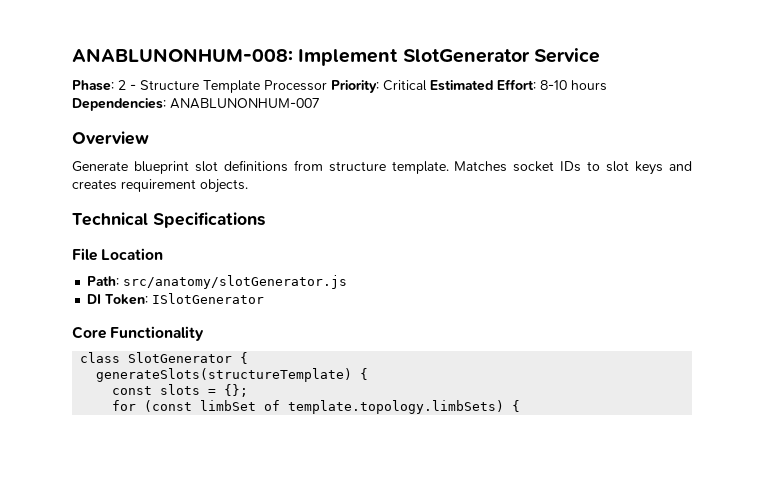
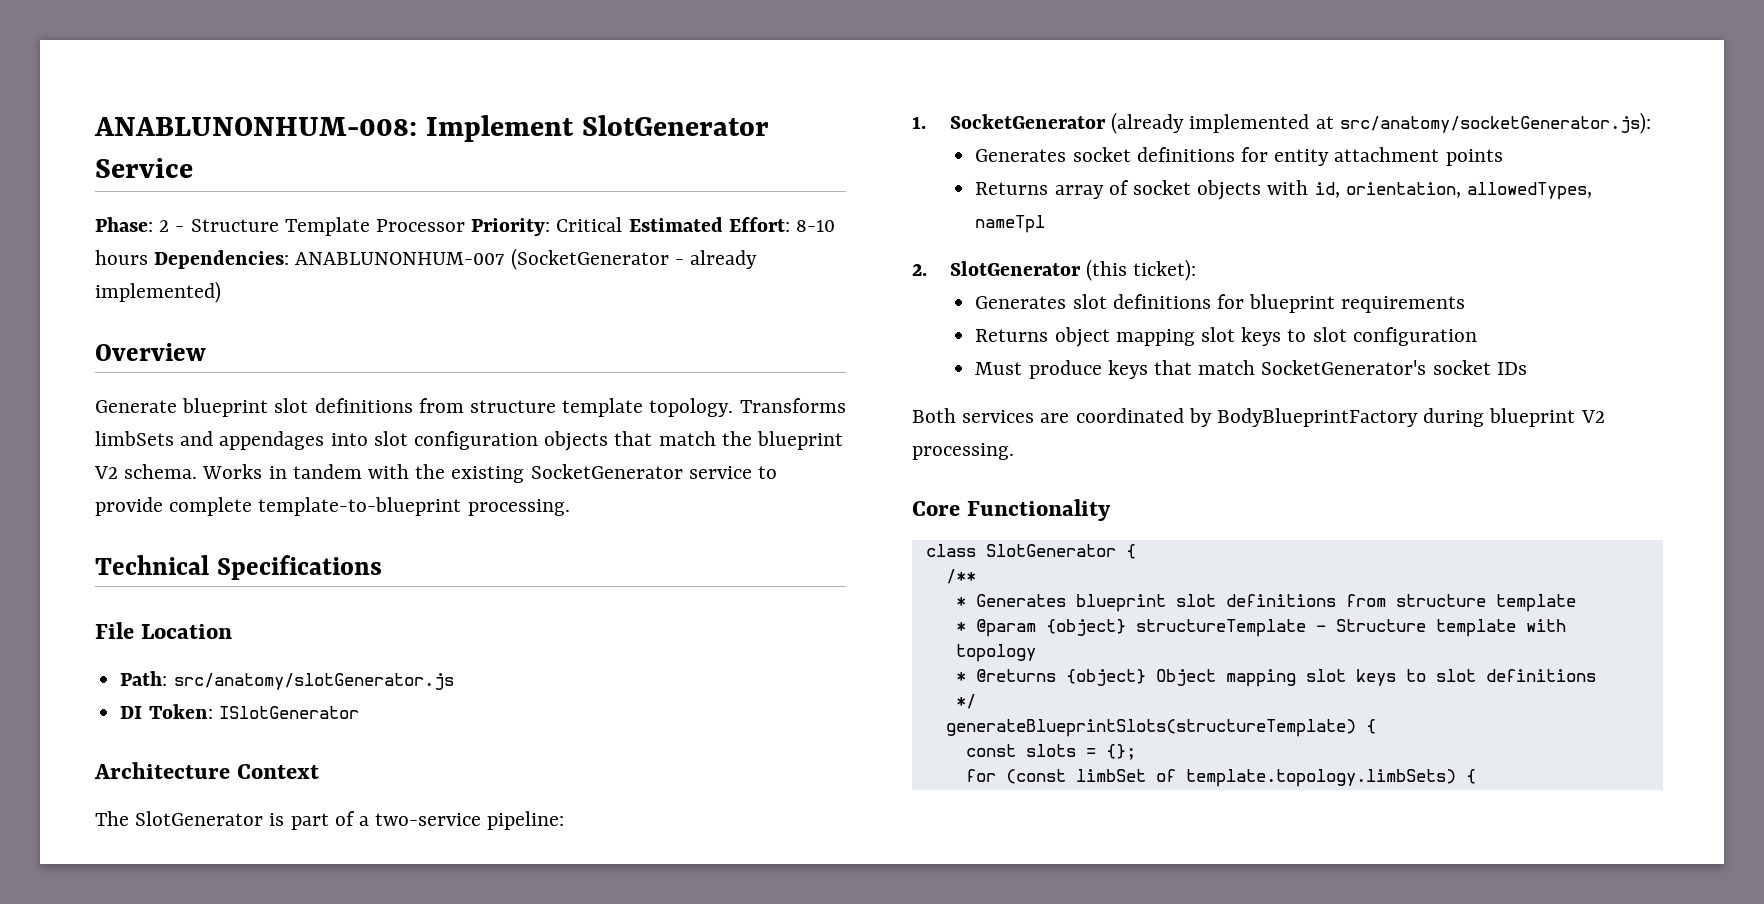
- Phase: 2 - Structure Template Processor Priority: Critical Estimated Effort: 8-10 hours Dependencies: ANABLUNONHUM-007
+ Phase: 2 - Structure Template Processor Priority: Critical Estimated Effort: 8-10 hours Dependencies: ANABLUNONHUM-007 (SocketGenerator - already implemented)
- Generate blueprint slot definitions from structure template. Matches socket IDs to slot keys and creates requirement objects.
+ Generate blueprint slot definitions from structure template topology. Transforms limbSets and appendages into slot configuration objects that match the blueprint V2 schema. Works in tandem with the existing SocketGenerator service to provide complete template-to-blueprint processing.
+ Architecture Context
+ The SlotGenerator is part of a two-service pipeline:
+ 1. SocketGenerator (already implemented at src/anatomy/socketGenerator.js):
+ Generates socket definitions for entity attachment points
+ Returns array of socket objects with id, orientation, allowedTypes, nameTpl
+ 2. SlotGenerator (this ticket):
+ Generates slot definitions for blueprint requirements
+ Returns object mapping slot keys to slot configuration
+ Must produce keys that match SocketGenerator's socket IDs
+ Both services are coordinated by BodyBlueprintFactory during blueprint V2 processing.
- generateSlots(structureTemplate) {
+ /**
+ * Generates blueprint slot definitions from structure template
+ * @param {object} structureTemplate - Structure template with topology
+ * @returns {object} Object mapping slot keys to slot definitions
+ */
+ generateBlueprintSlots(structureTemplate) {

